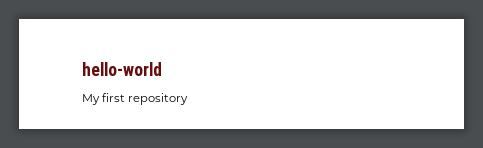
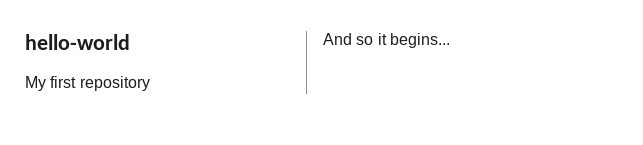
+ And so it begins...

